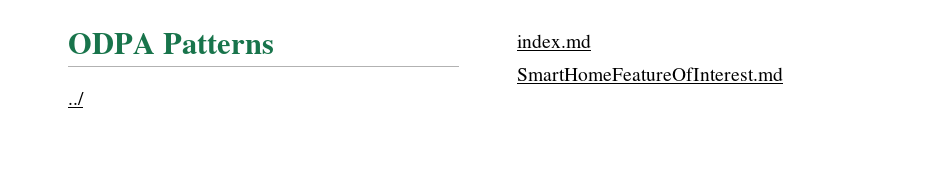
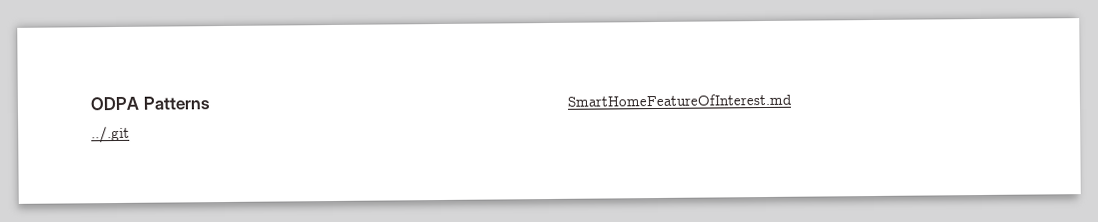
- ../
- index.md
+ ../.git

